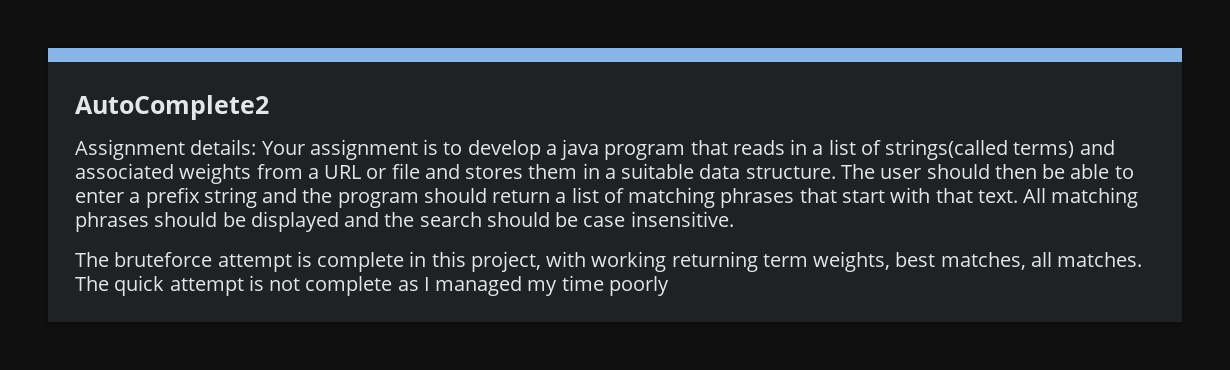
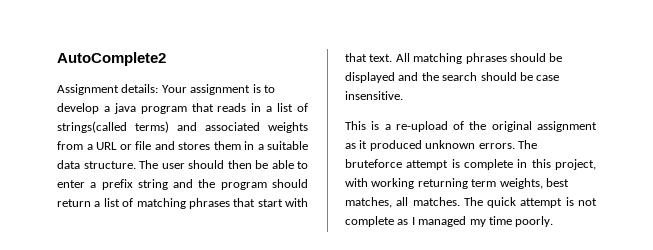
+ This is a re-upload of the original assignment as it produced unknown errors.
- The quick attempt is not complete as I managed my time poorly
+ The quick attempt is not complete as I managed my time poorly.

